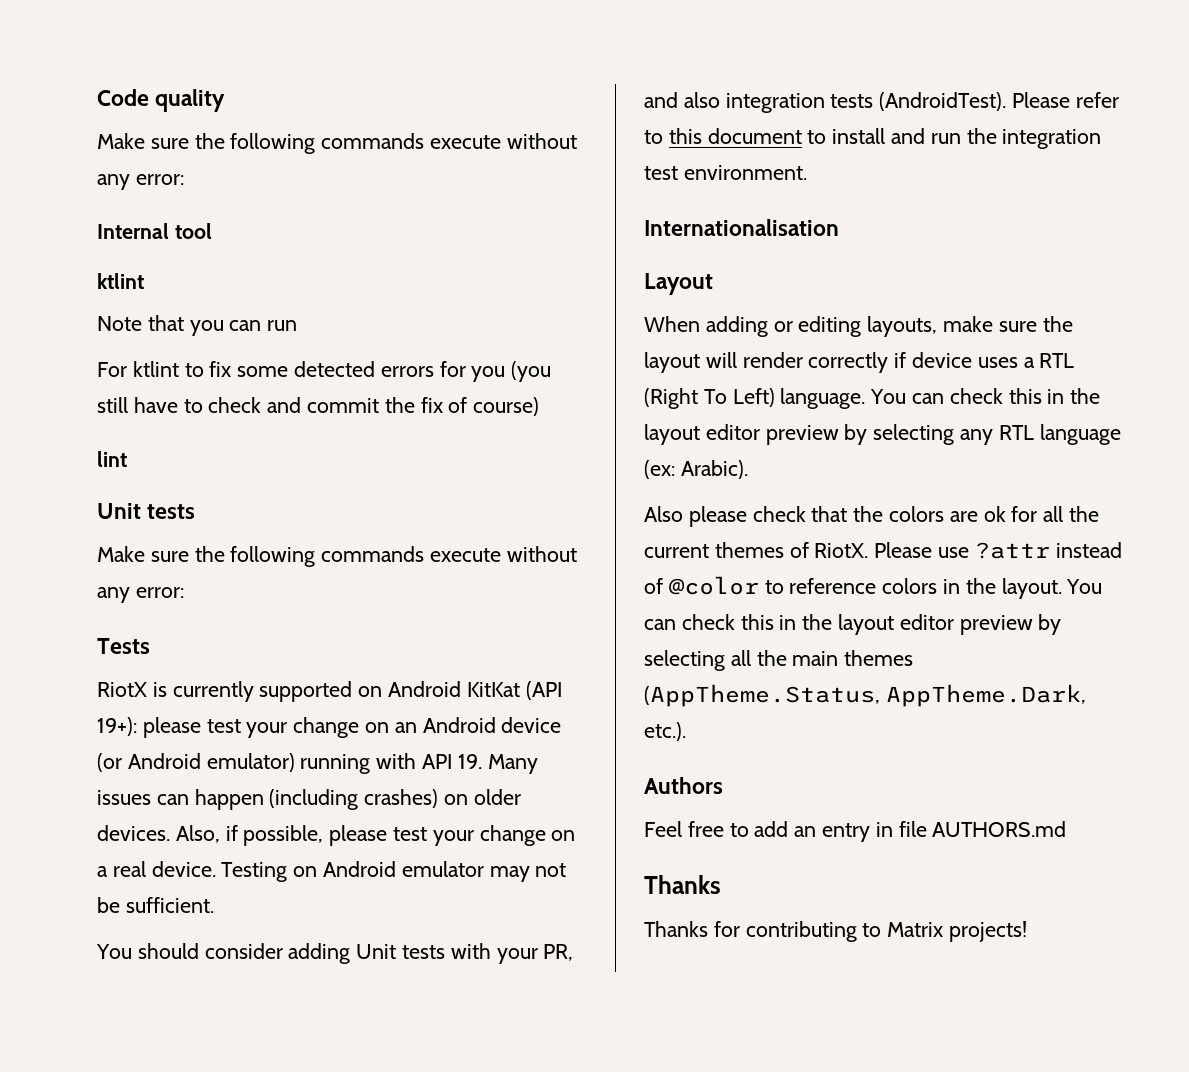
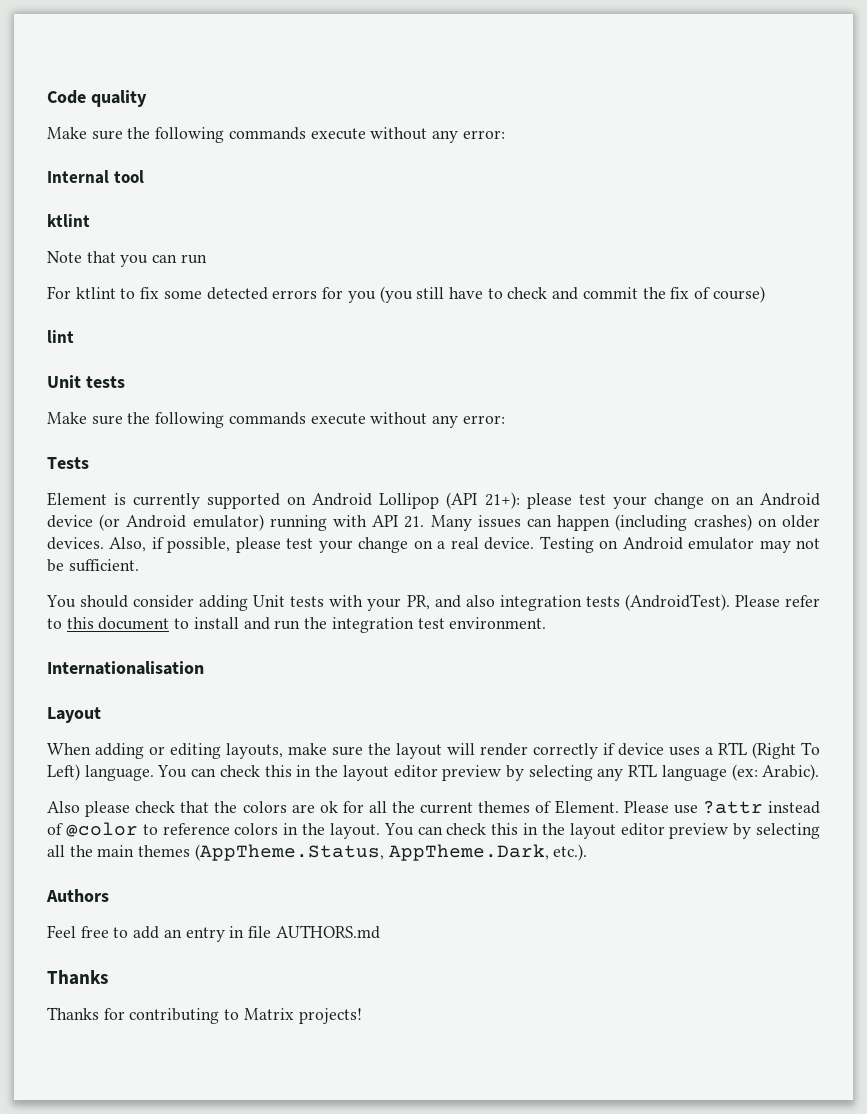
- RiotX is currently supported on Android KitKat (API 19+): please test your change on an Android device (or Android emulator) running with API 19. Many issues can happen (including crashes) on older devices.
+ Element is currently supported on Android Lollipop (API 21+): please test your change on an Android device (or Android emulator) running with API 21. Many issues can happen (including crashes) on older devices.
- Also please check that the colors are ok for all the current themes of RiotX.
+ Also please check that the colors are ok for all the current themes of Element.

